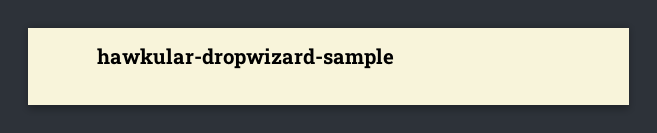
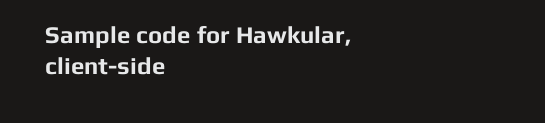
- hawkular-dropwizard-sample
+ Sample code for Hawkular, client-side

